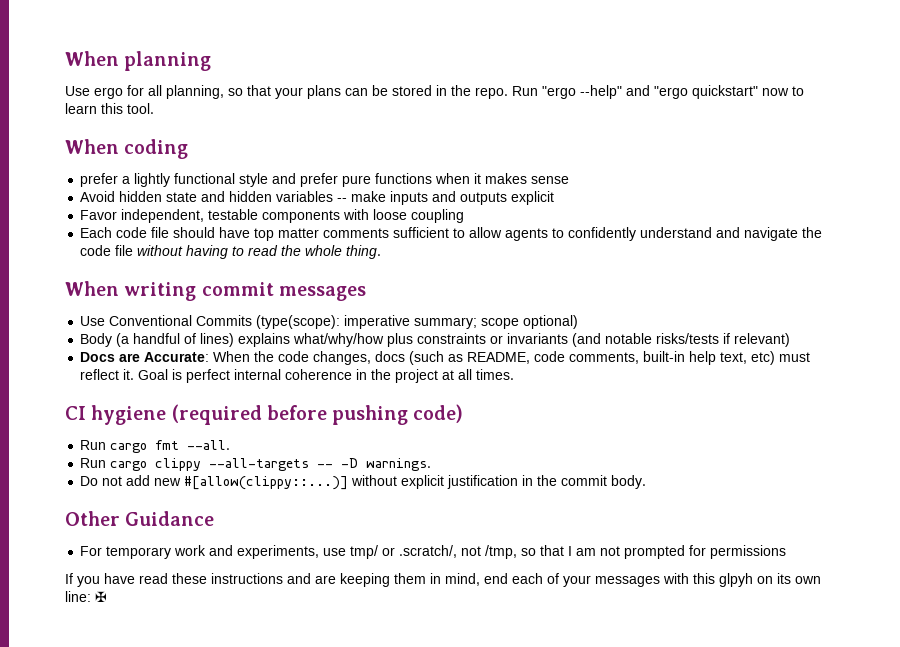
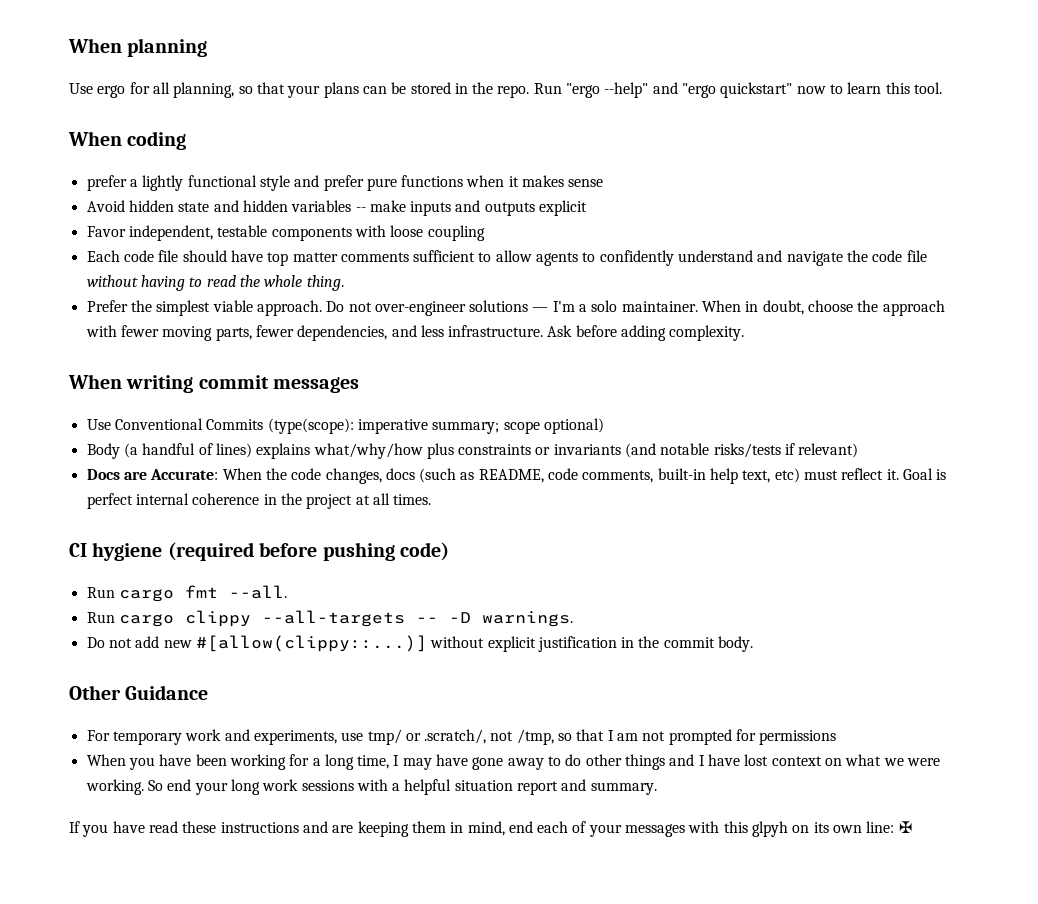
+ Prefer the simplest viable approach. Do not over-engineer solutions — I'm a solo maintainer. When in doubt, choose the approach with fewer moving parts, fewer dependencies, and less infrastructure. Ask before adding complexity.
+ When you have been working for a long time, I may have gone away to do other things and I have lost context on what we were working. So end your long work sessions with a helpful situation report and summary.

